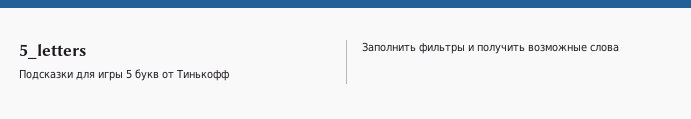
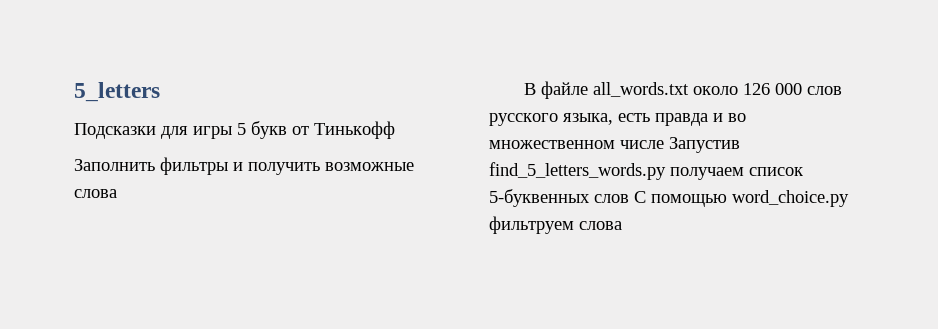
+ В файле all_words.txt около 126 000 слов русского языка, есть правда и во множественном числе Запустив find_5_letters_words.py получаем список 5-буквенных слов С помощью word_choice.py фильтруем слова

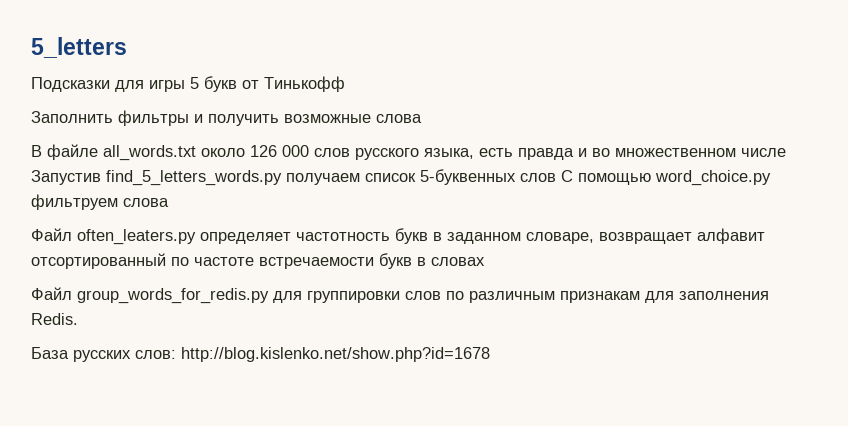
+ Файл often_leaters.py определяет частотность букв в заданном словаре, возвращает алфавит отсортированный по частоте встречаемости букв в словах
+ Файл group_words_for_redis.py для группировки слов по различным признакам для заполнения Redis.
+ База русских слов: http://blog.kislenko.net/show.php?id=1678

